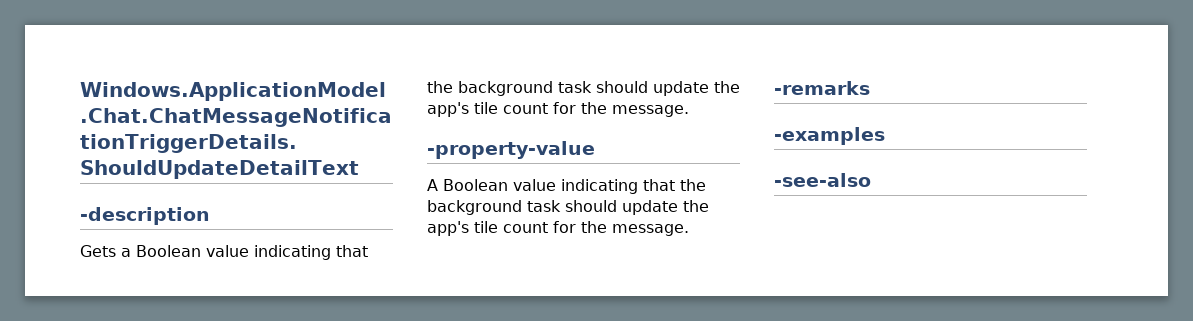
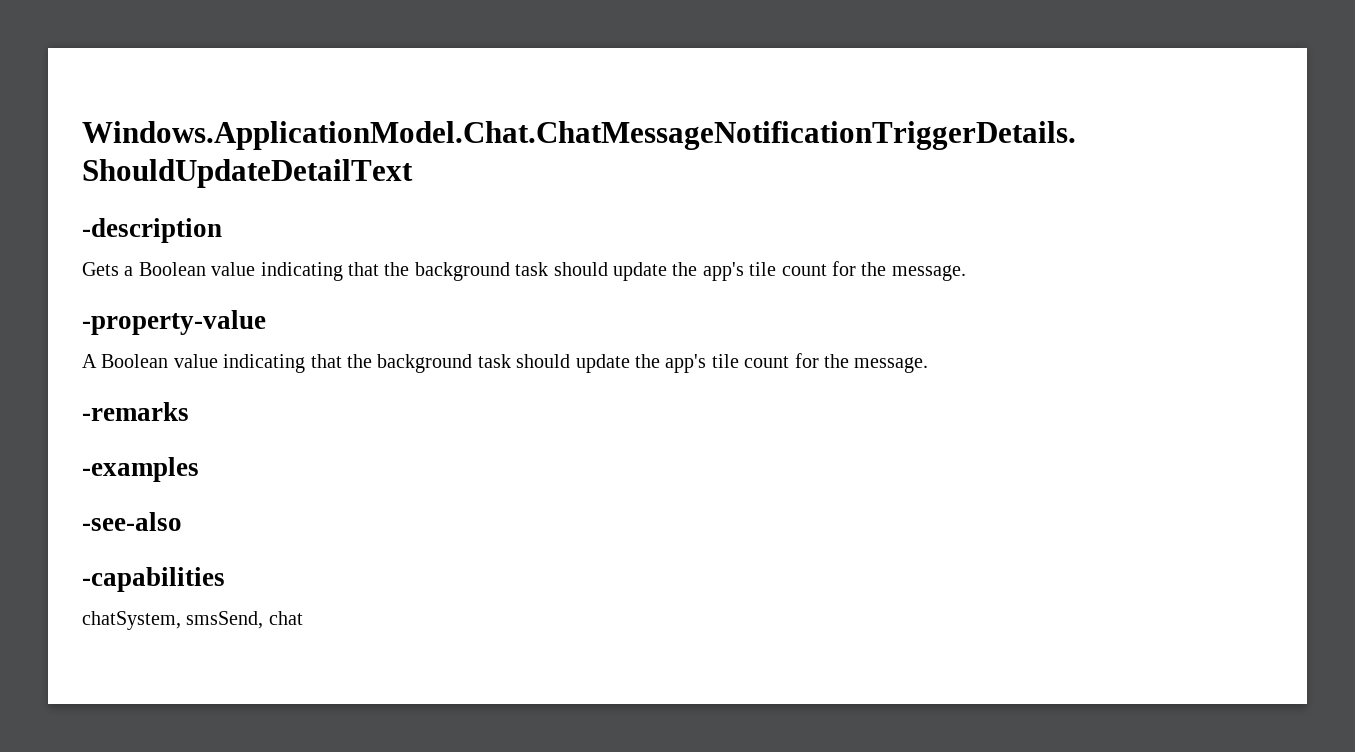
+ -capabilities
+ chatSystem, smsSend, chat

